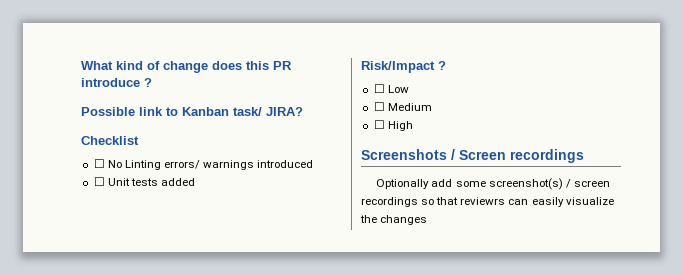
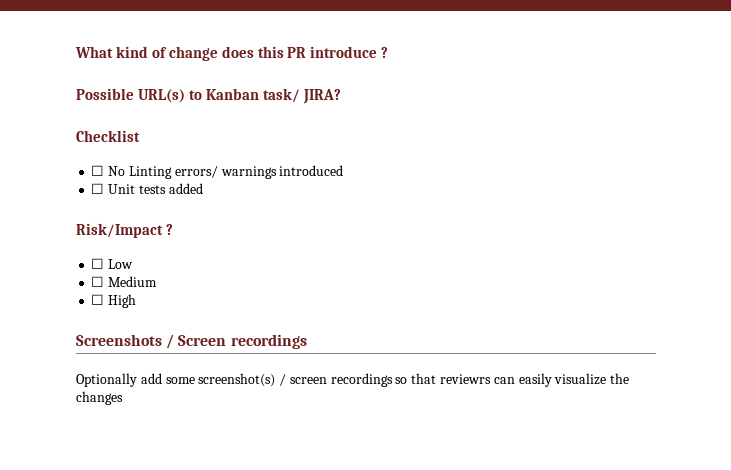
- Possible link to Kanban task/ JIRA?
+ Possible URL(s) to Kanban task/ JIRA?

